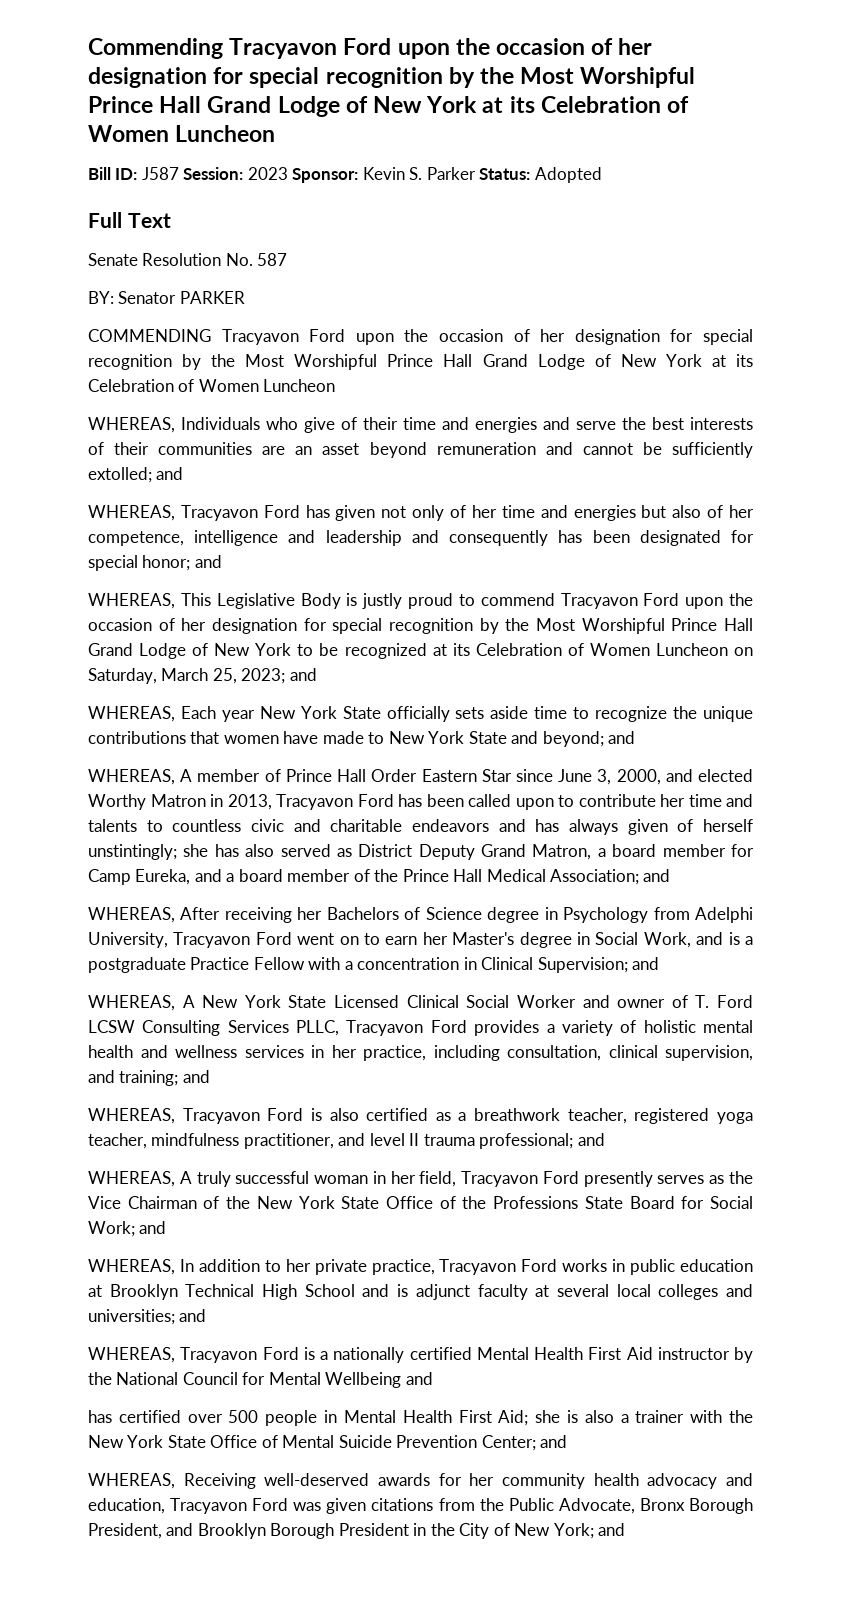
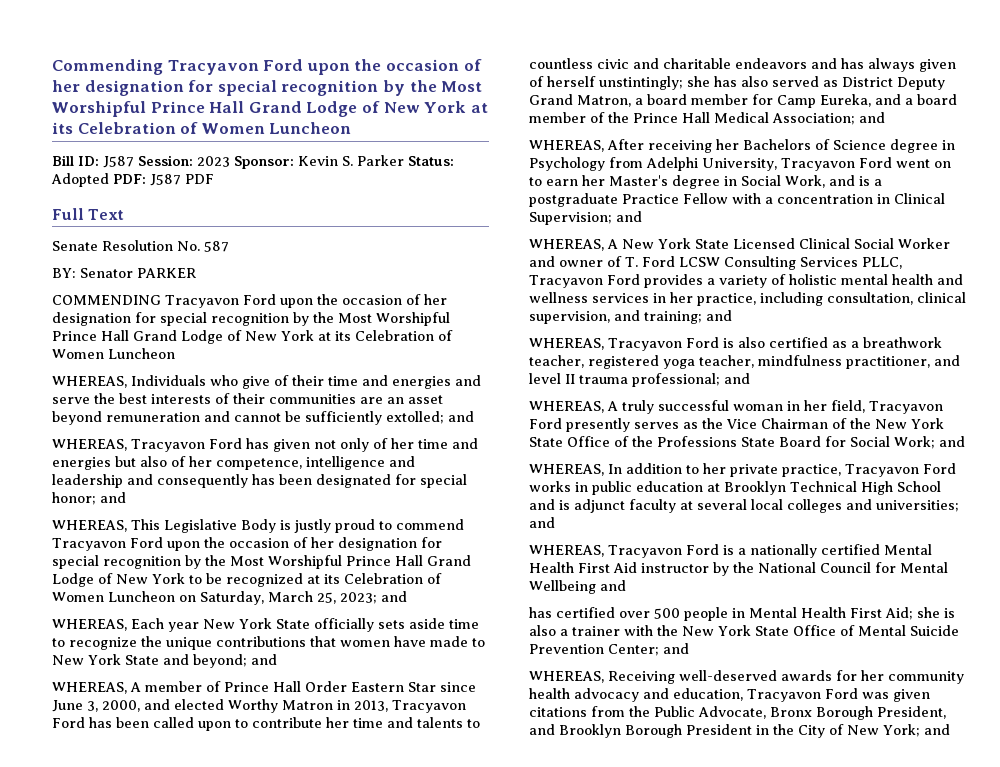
- Bill ID: J587 Session: 2023 Sponsor: Kevin S. Parker Status: Adopted
+ Bill ID: J587 Session: 2023 Sponsor: Kevin S. Parker Status: Adopted PDF: J587 PDF

